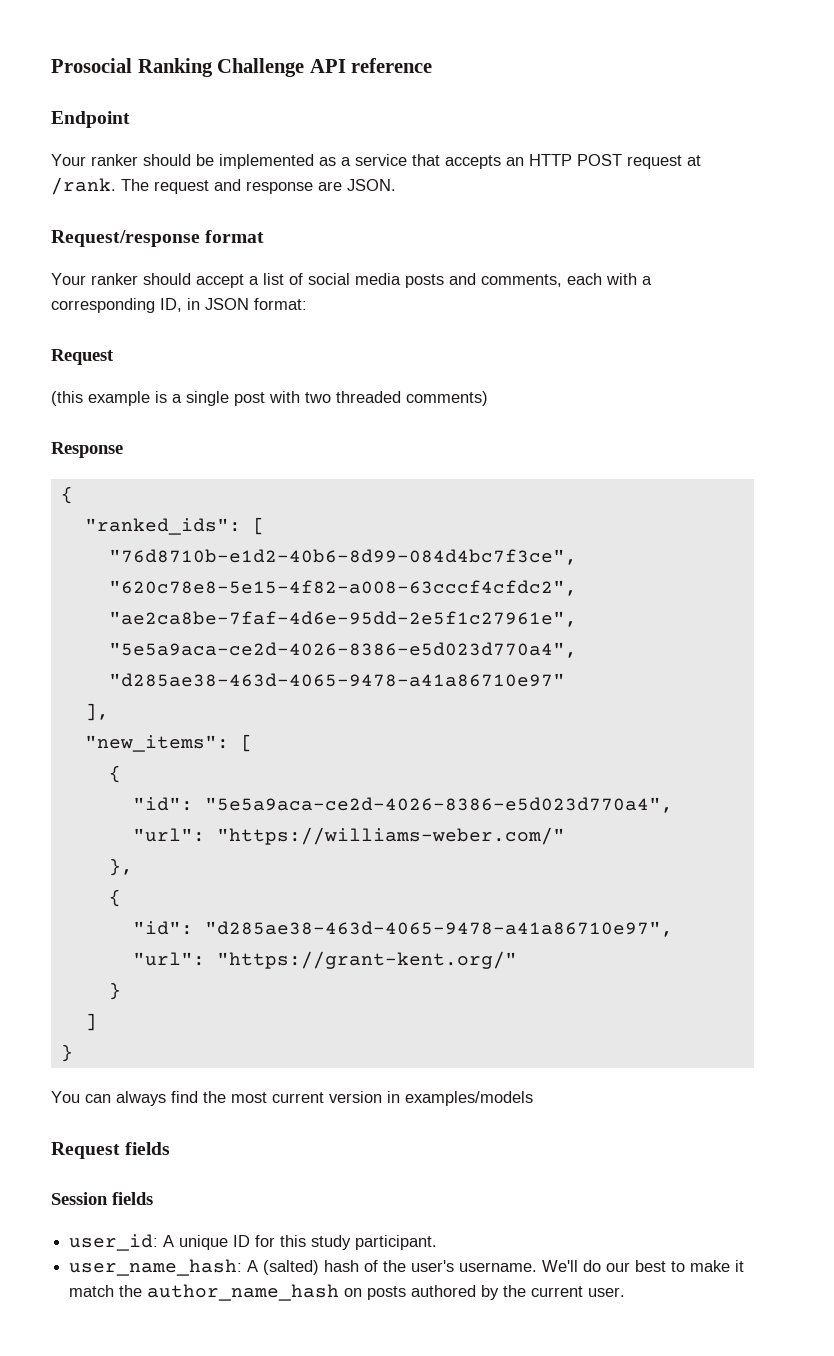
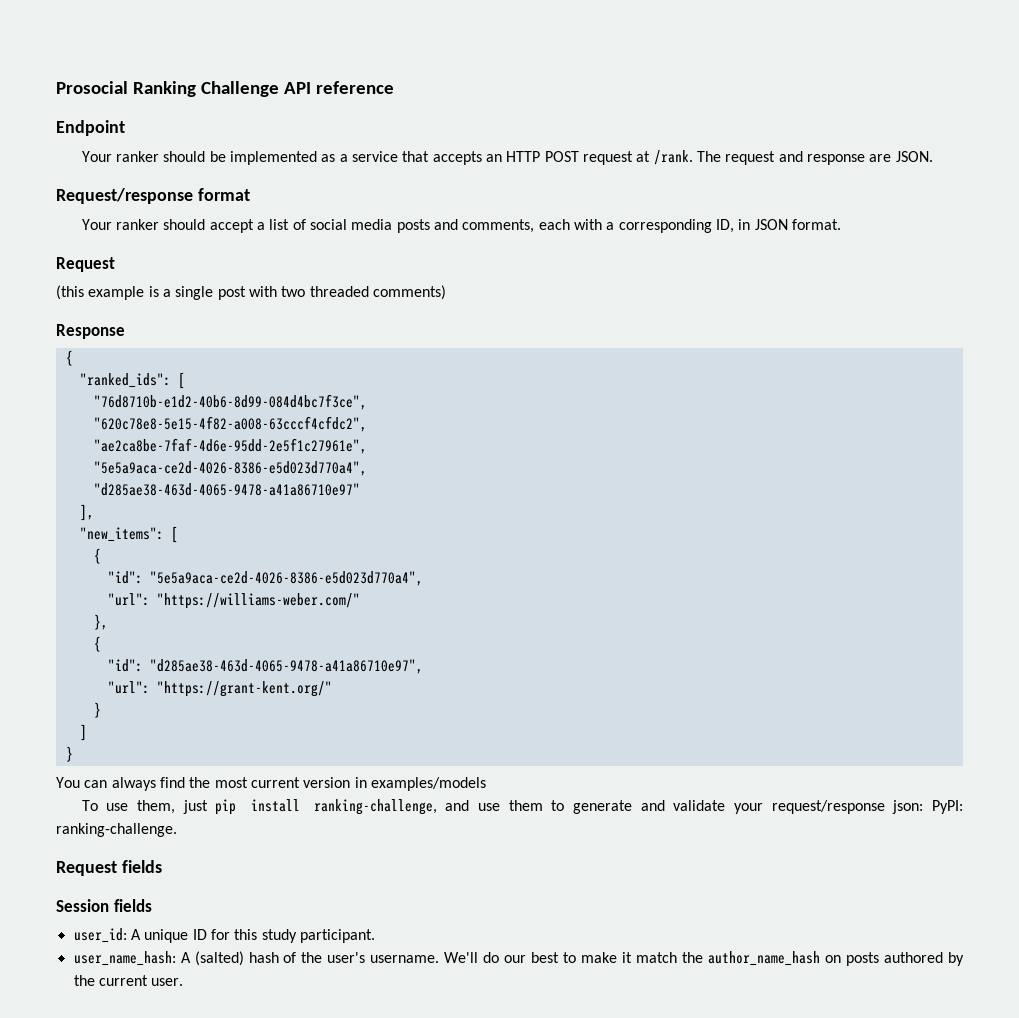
- Your ranker should accept a list of social media posts and comments, each with a corresponding ID, in JSON format:
+ Your ranker should accept a list of social media posts and comments, each with a corresponding ID, in JSON format.
+ To use them, just pip install ranking-challenge, and use them to generate and validate your request/response json: PyPI: ranking-challenge.

